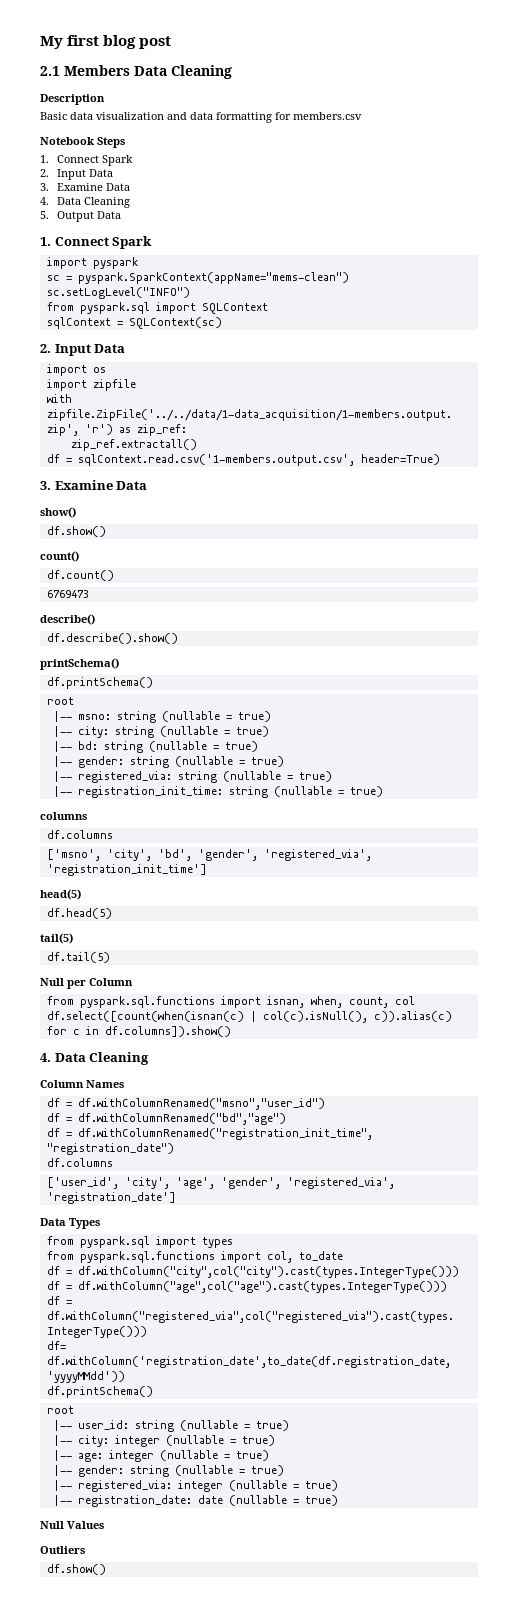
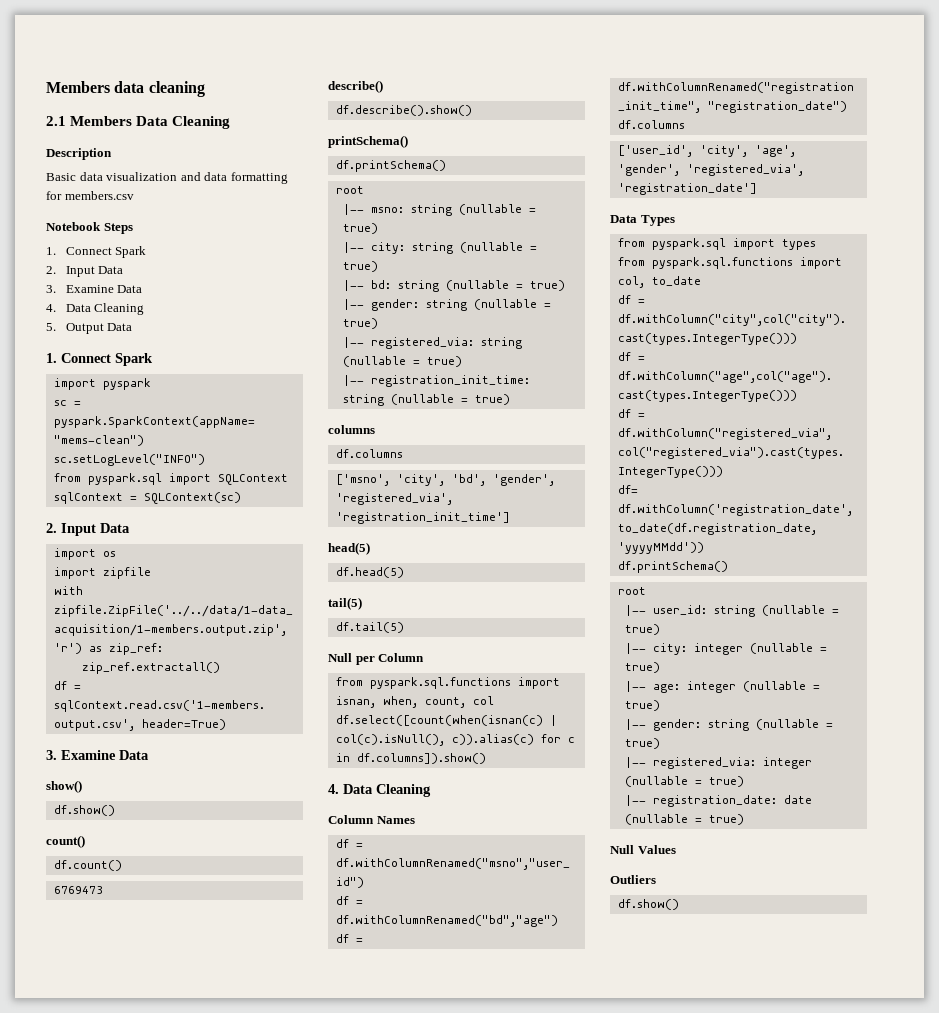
- My first blog post
+ Members data cleaning

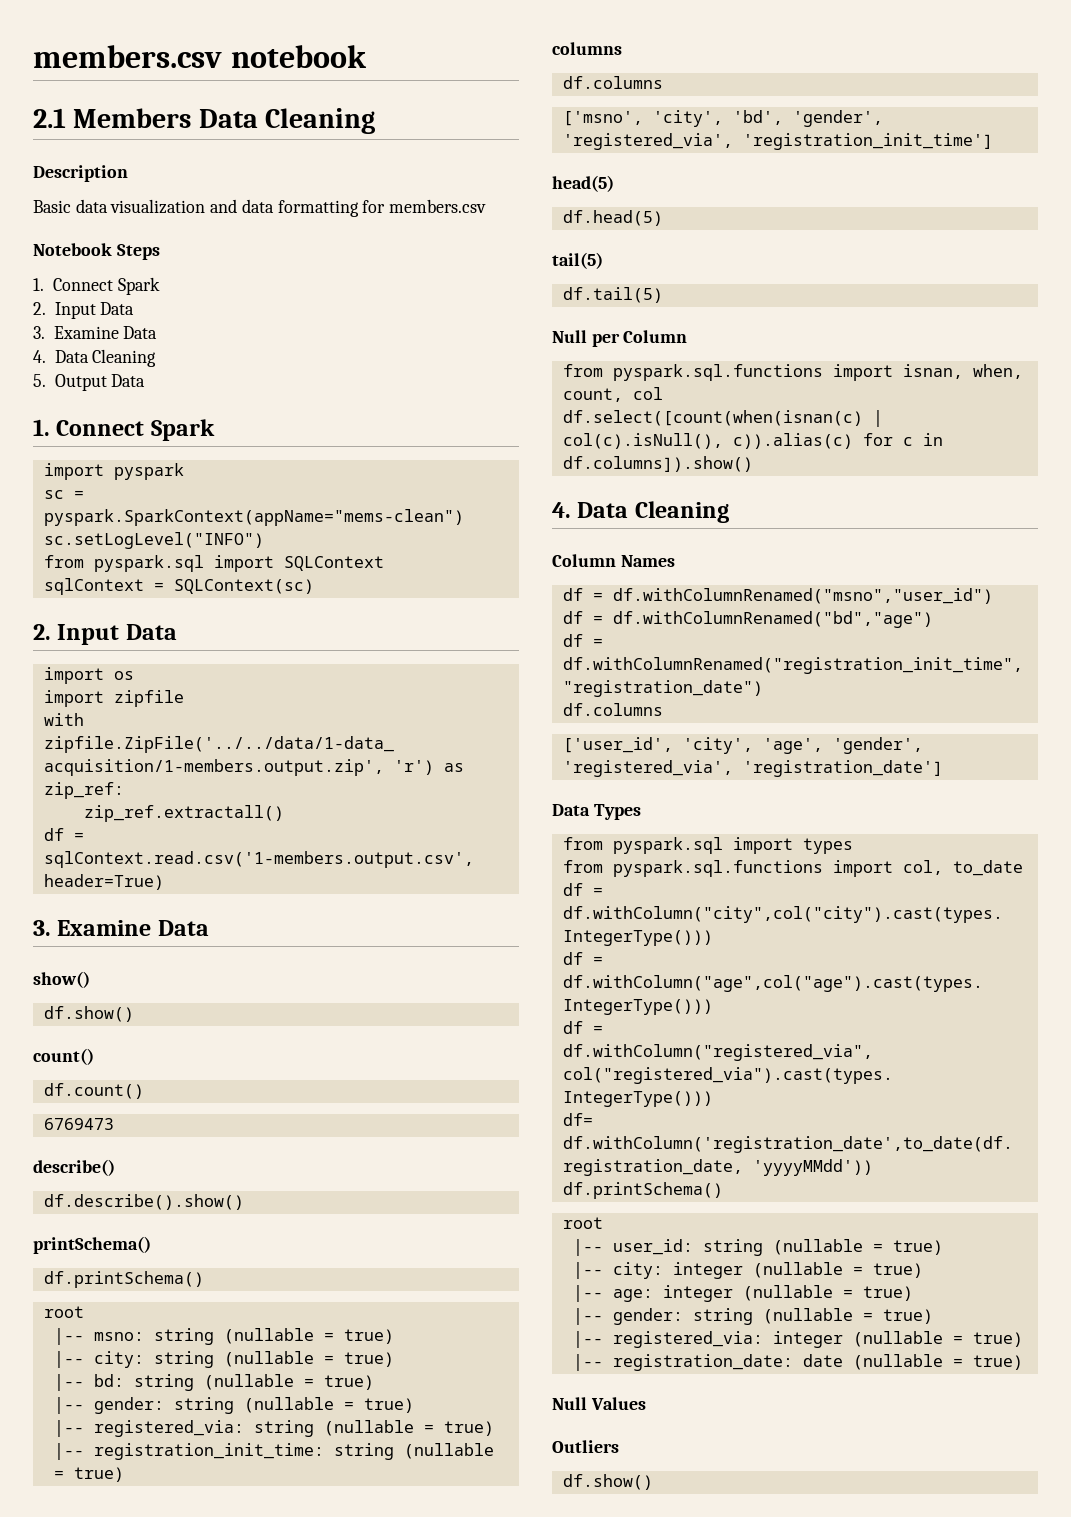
- Members data cleaning
+ members.csv notebook

